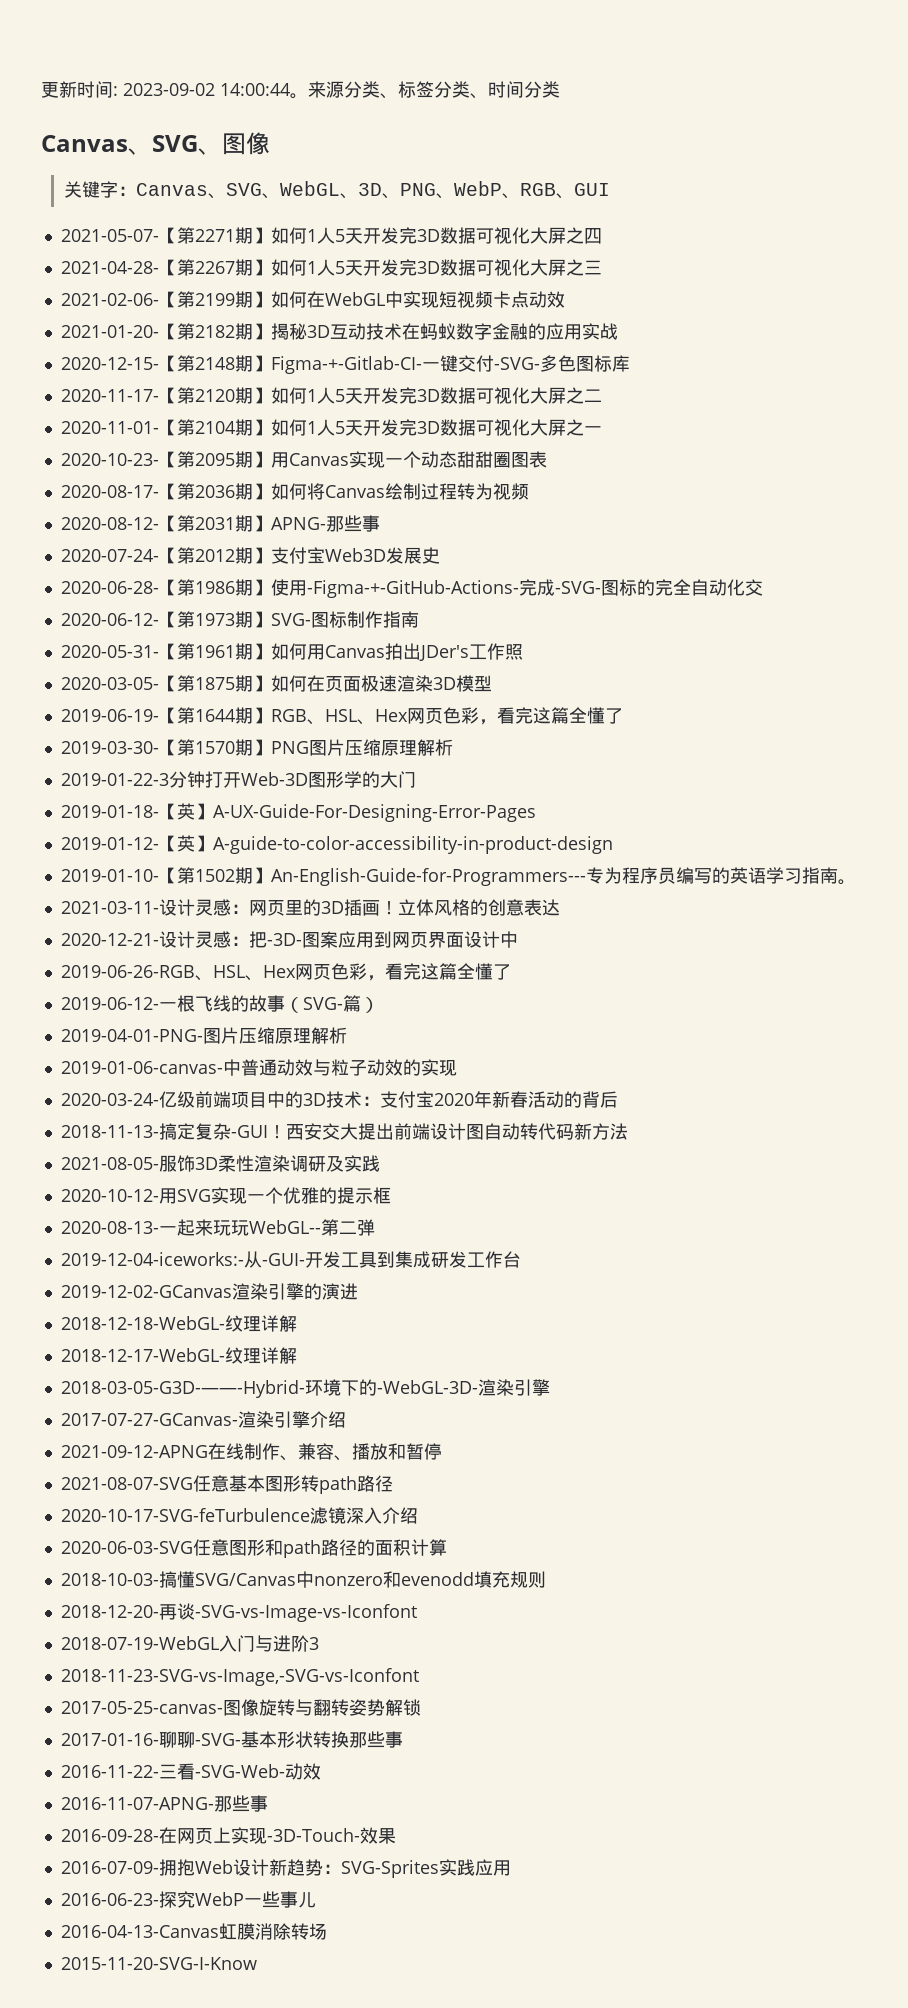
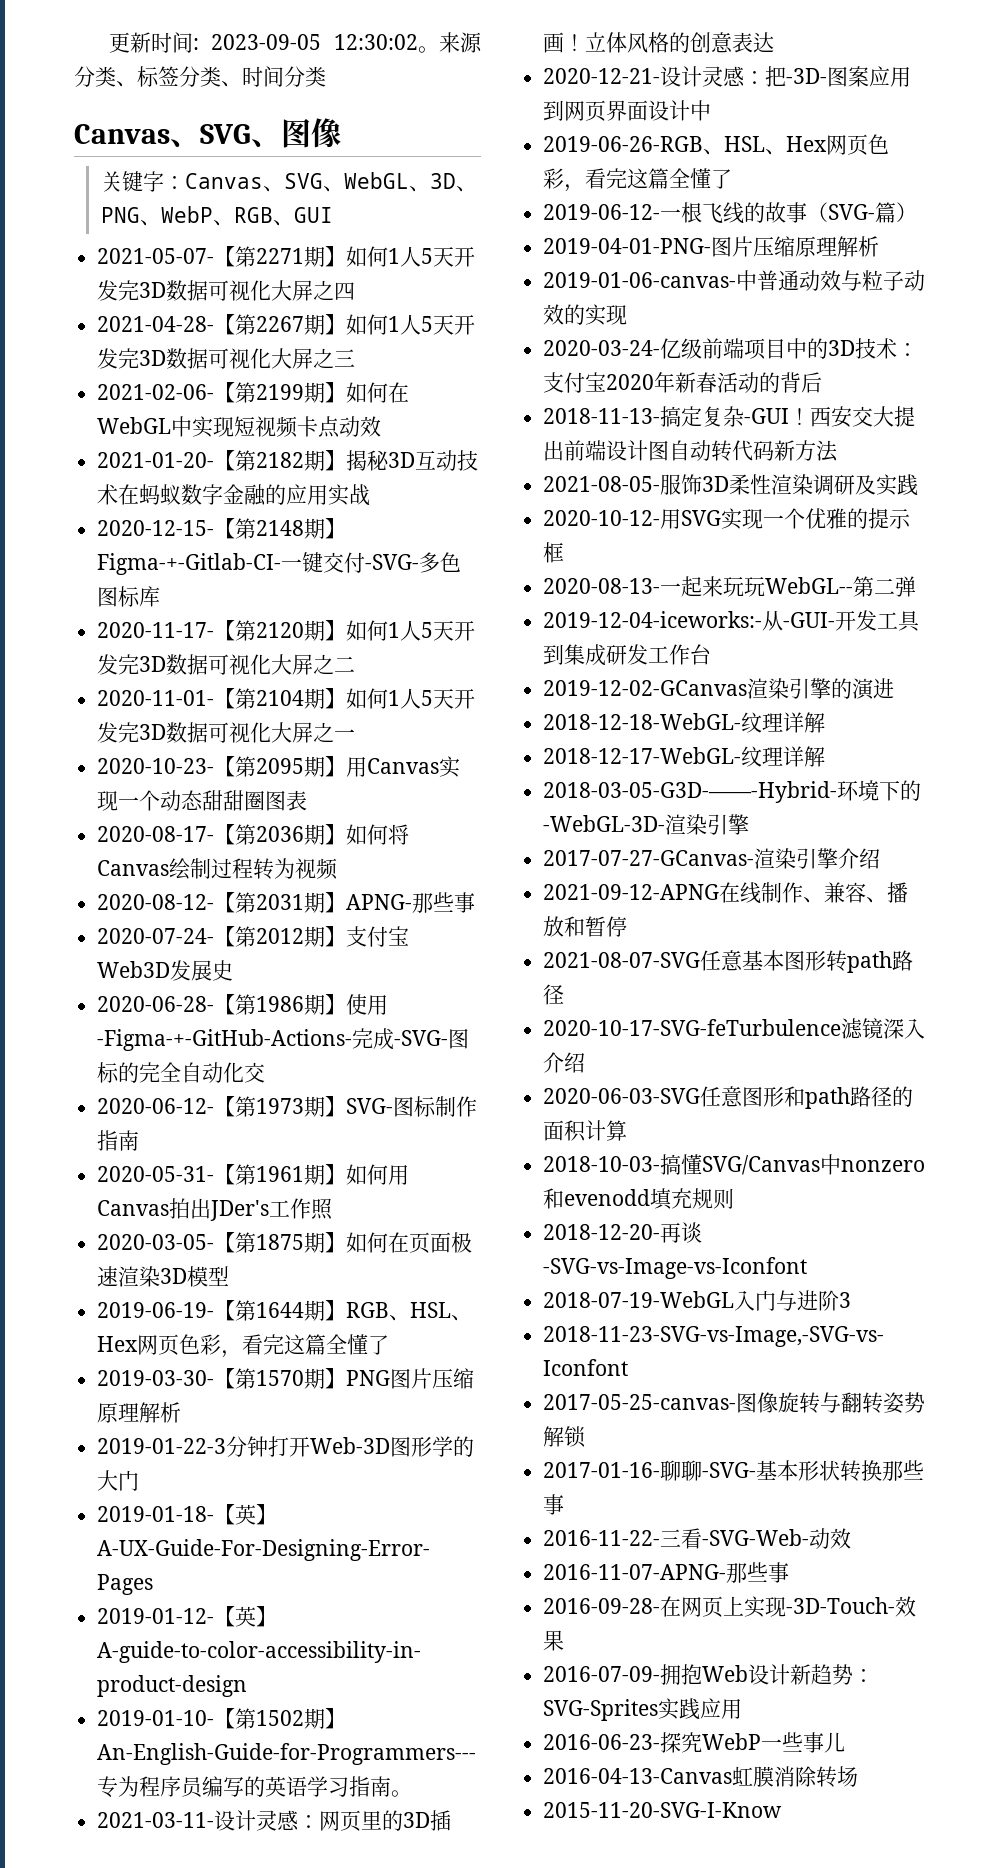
- 更新时间: 2023-09-02 14:00:44。
+ 更新时间: 2023-09-05 12:30:02。

